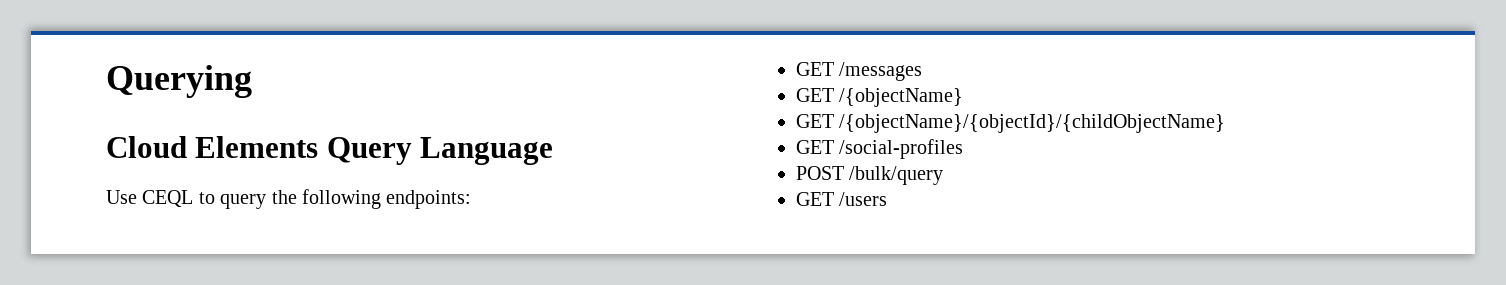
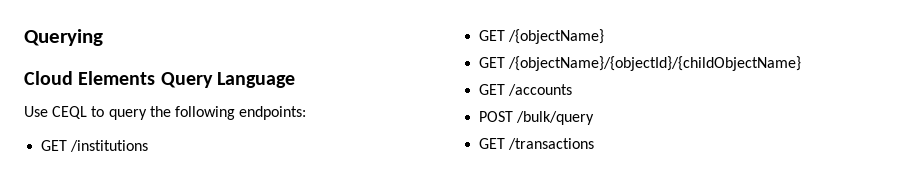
- GET /messages
+ GET /institutions
- GET /social-profiles
+ GET /accounts
- GET /users
+ GET /transactions

